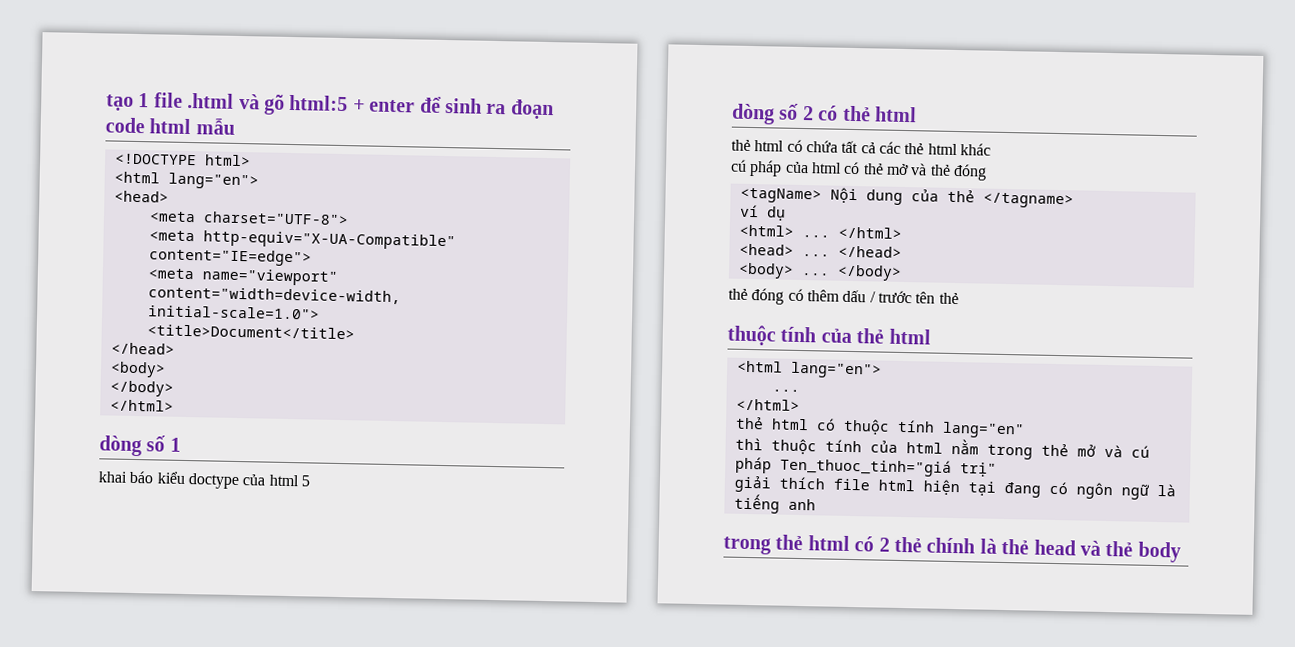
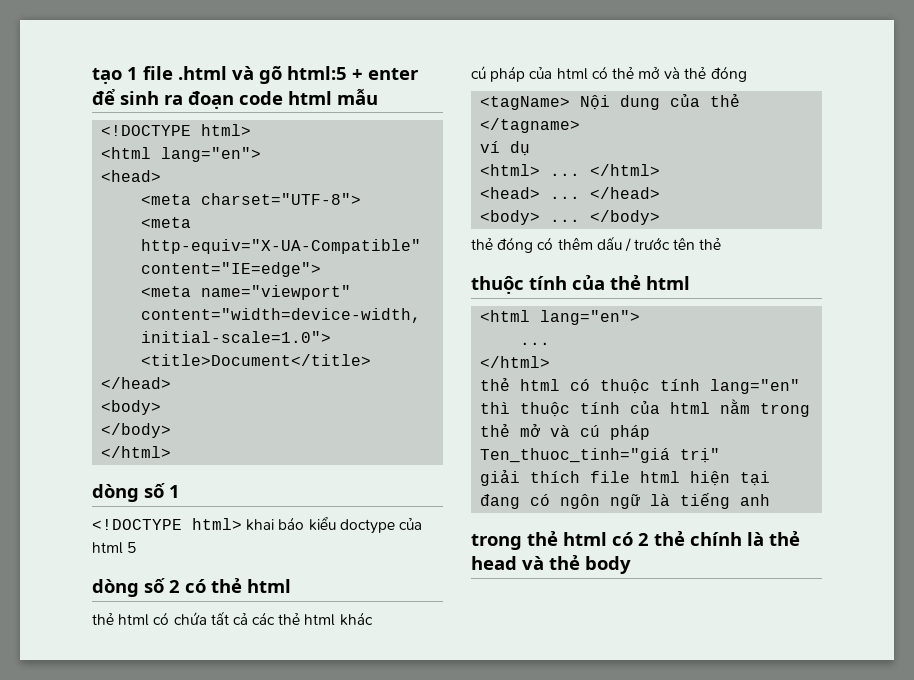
- khai báo kiểu doctype của html 5
+ <!DOCTYPE html> khai báo kiểu doctype của html 5

